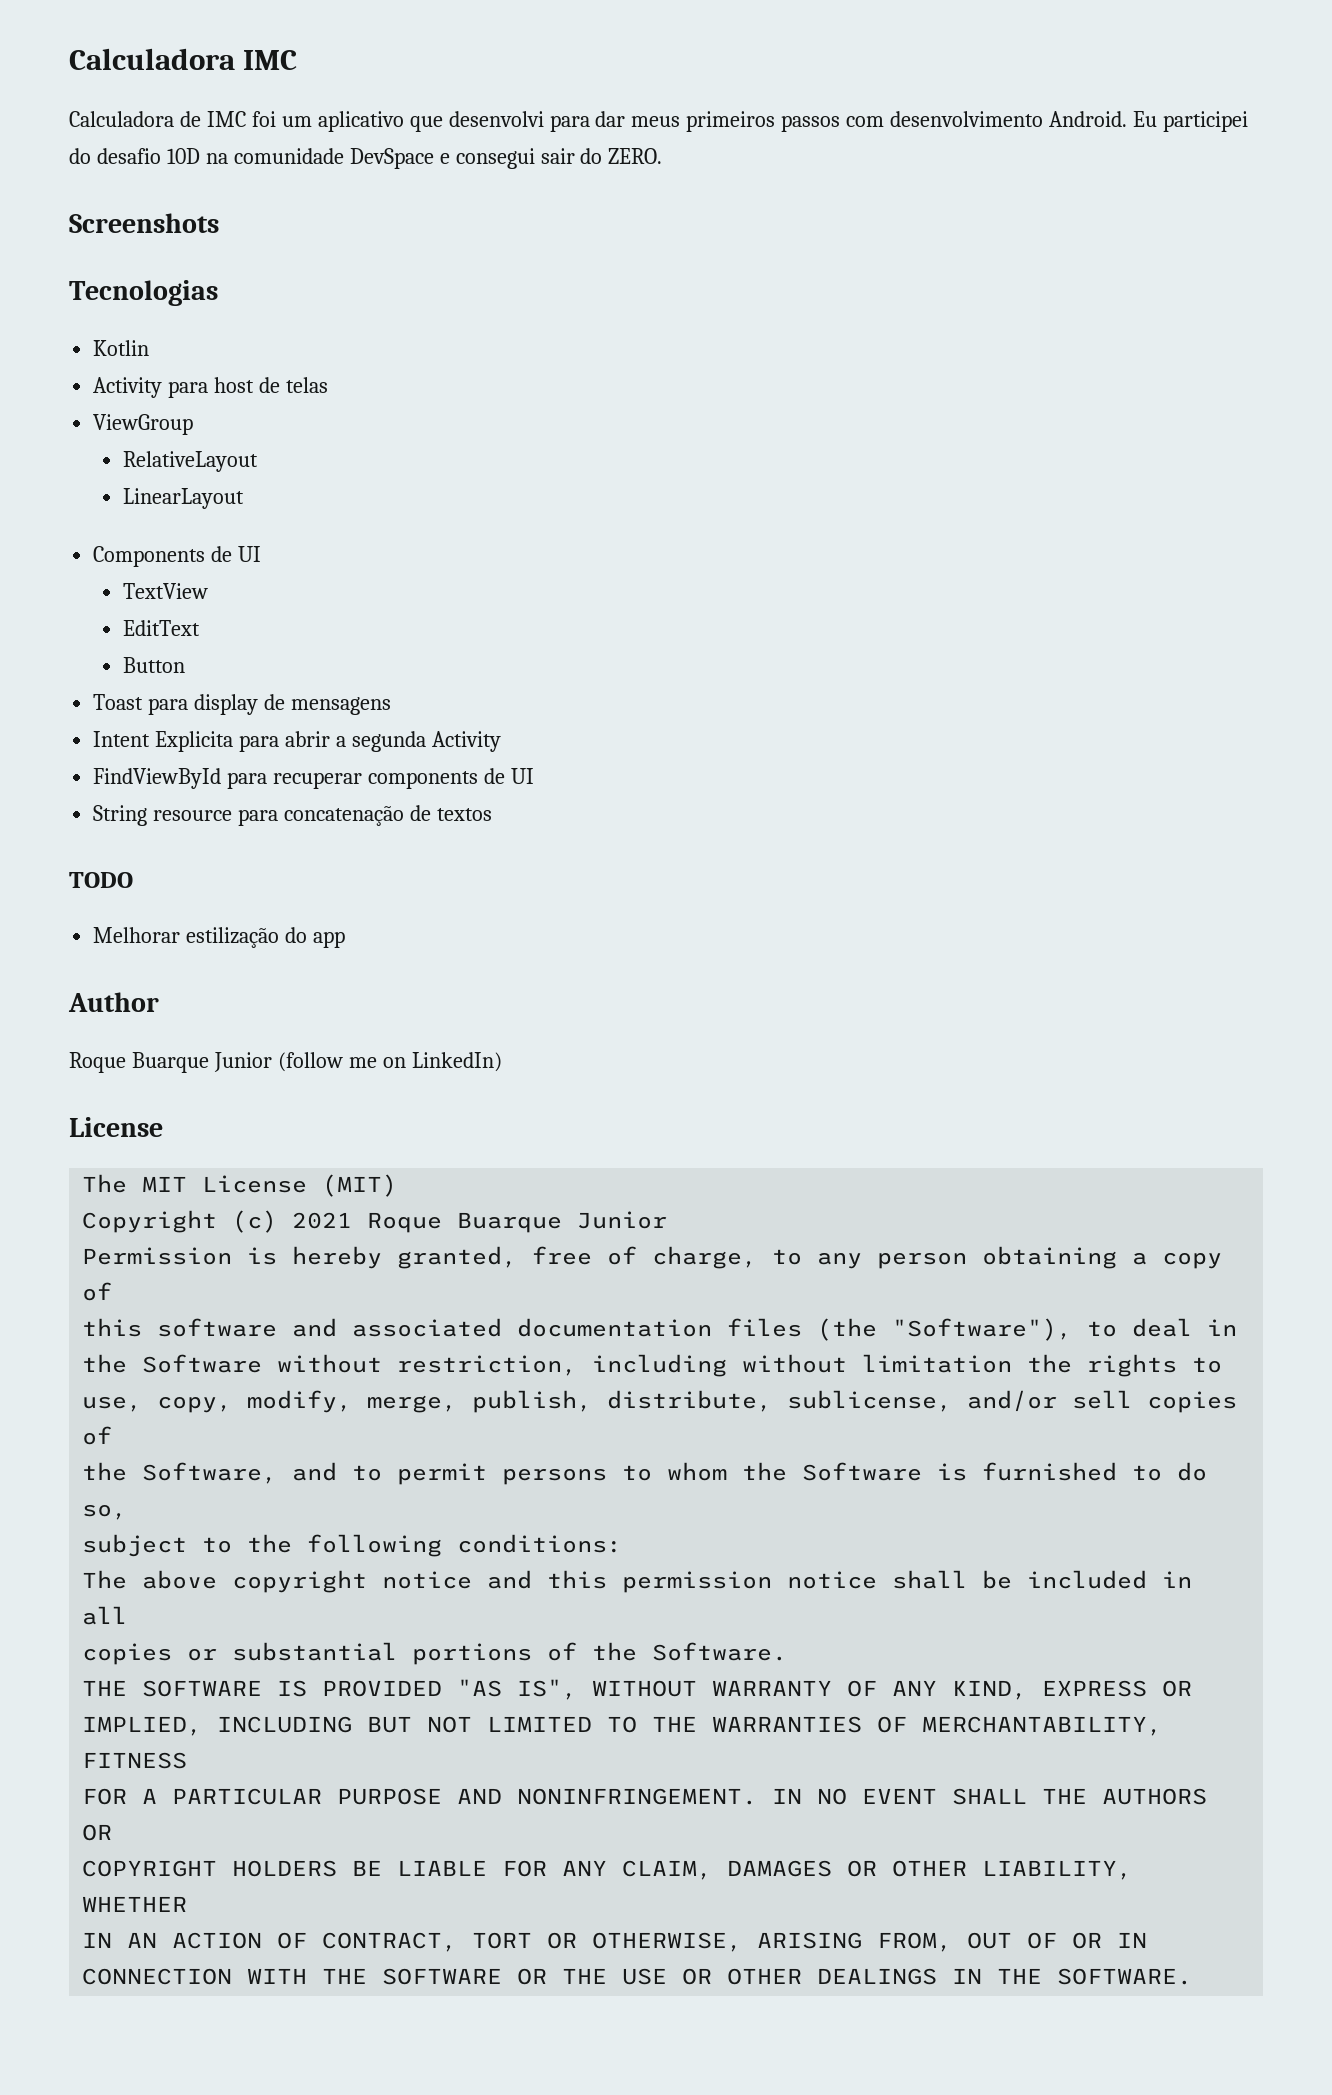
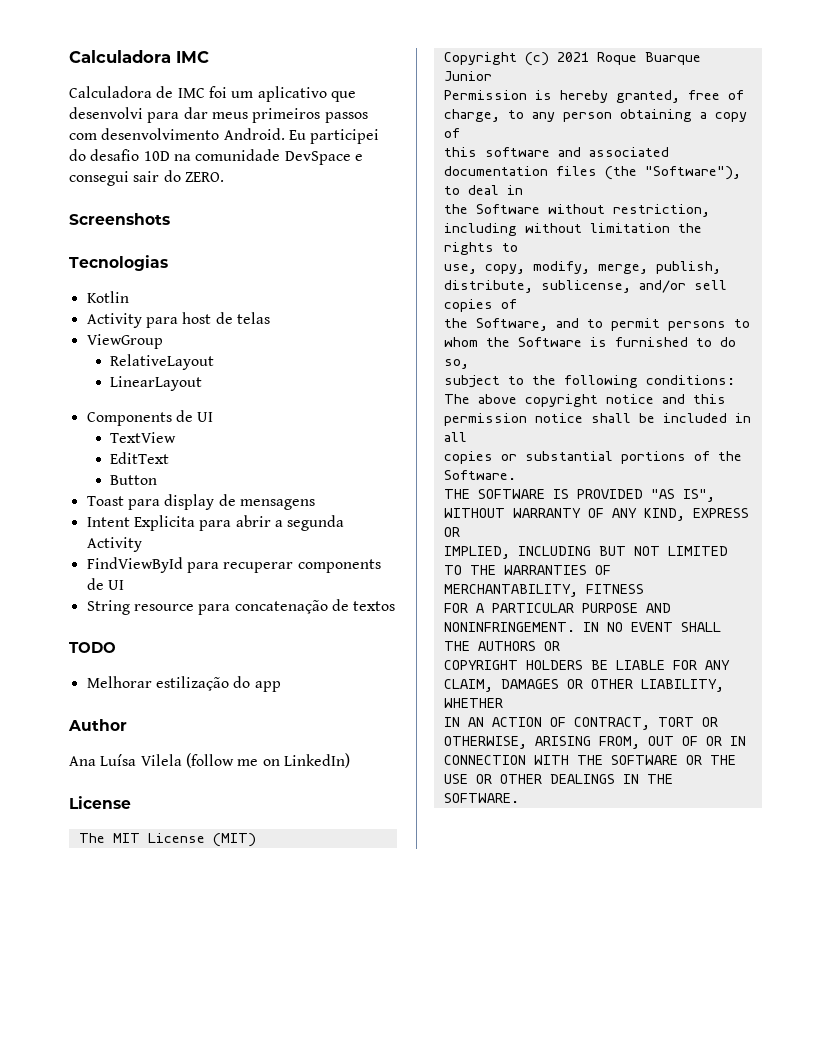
- Roque Buarque Junior (follow me on LinkedIn)
+ Ana Luísa Vilela (follow me on LinkedIn)

